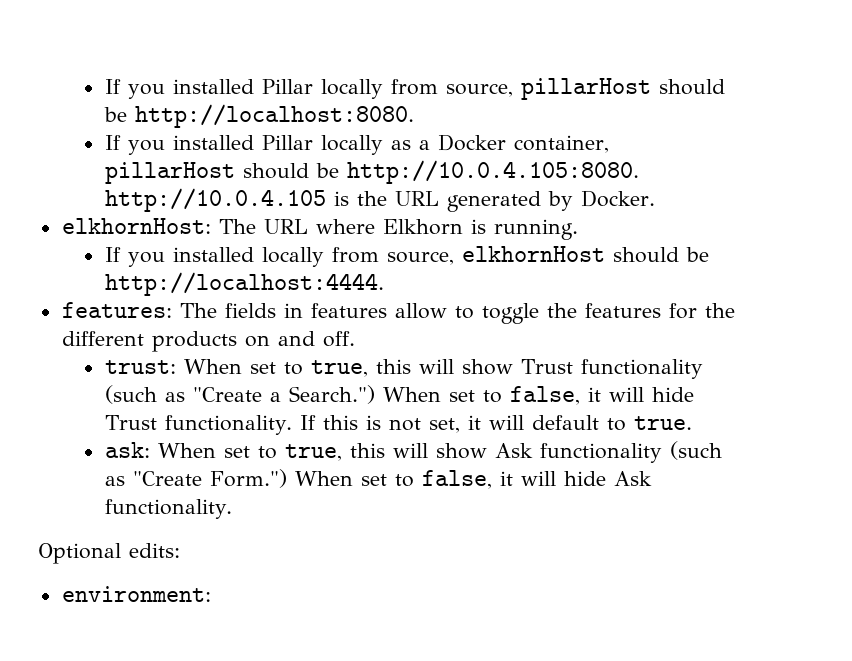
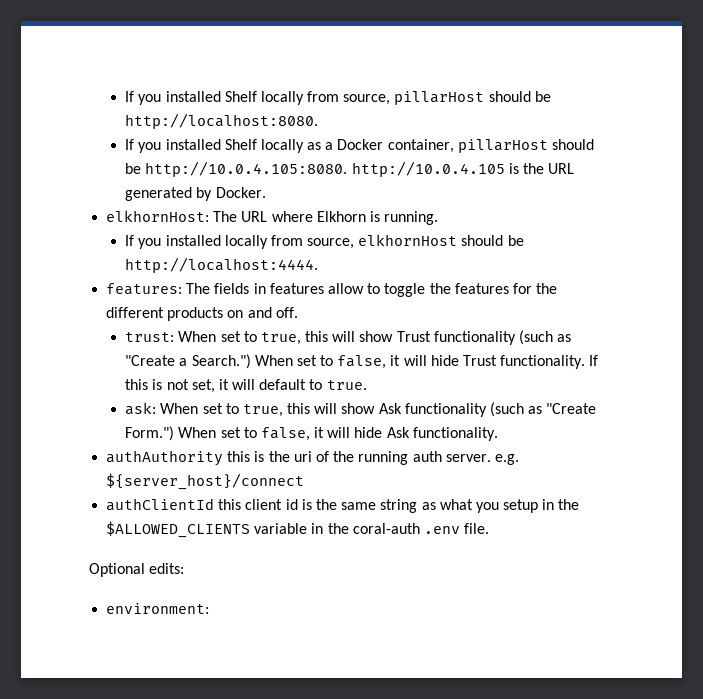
- If you installed Pillar locally from source, pillarHost should be http://localhost:8080.
+ If you installed Shelf locally from source, pillarHost should be http://localhost:8080.
- If you installed Pillar locally as a Docker container, pillarHost should be http://10.0.4.105:8080. http://10.0.4.105 is the URL generated by Docker.
+ If you installed Shelf locally as a Docker container, pillarHost should be http://10.0.4.105:8080. http://10.0.4.105 is the URL generated by Docker.
+ authAuthority this is the uri of the running auth server. e.g. ${server_host}/connect
+ authClientId this client id is the same string as what you setup in the $ALLOWED_CLIENTS variable in the coral-auth .env file.

